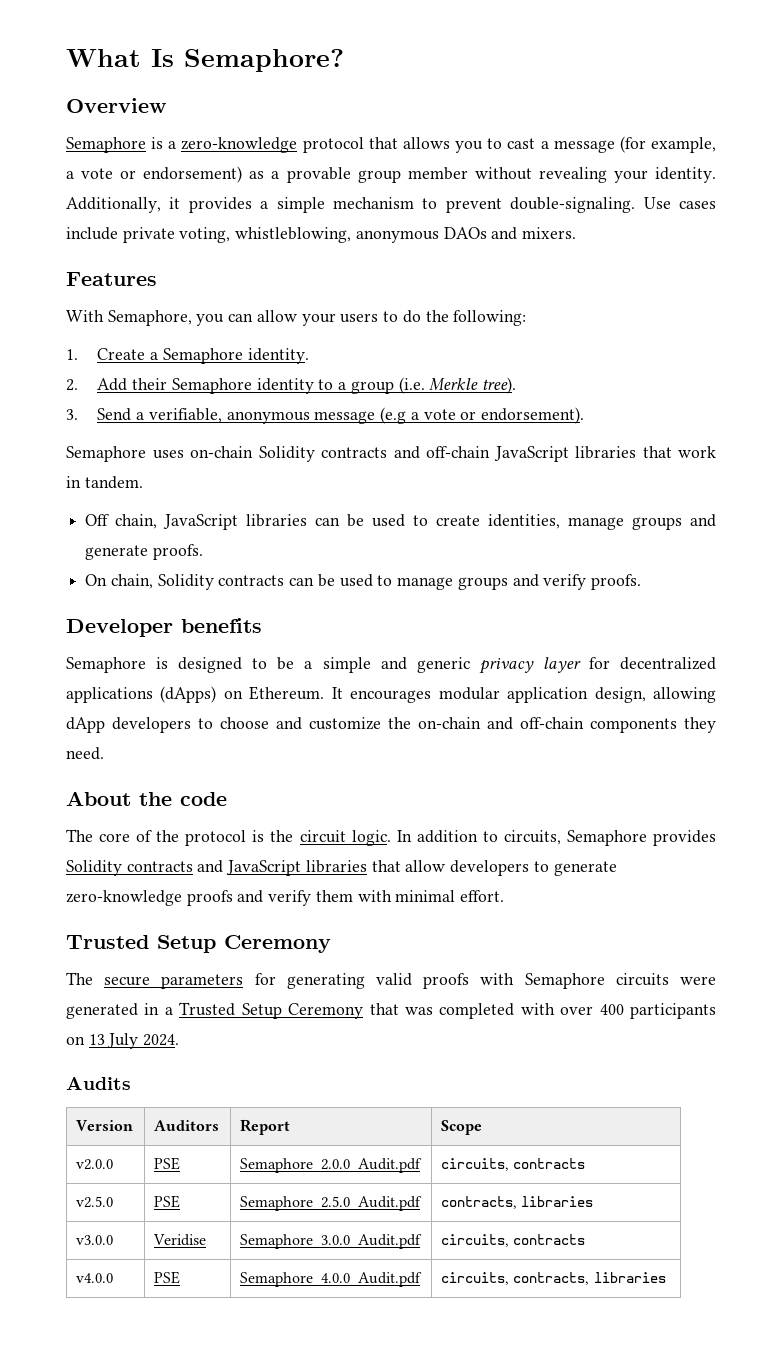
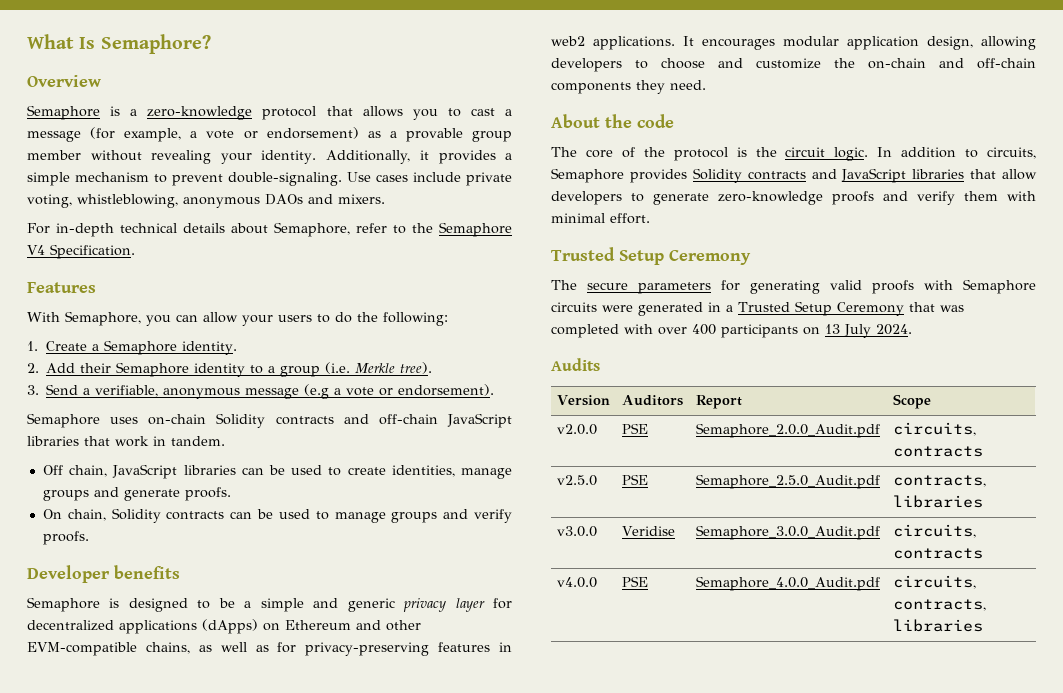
+ For in-depth technical details about Semaphore, refer to the Semaphore V4 Specification.
- Semaphore is designed to be a simple and generic privacy layer for decentralized applications (dApps) on Ethereum.
+ Semaphore is designed to be a simple and generic privacy layer for decentralized applications (dApps) on Ethereum and other EVM-compatible chains, as well as for privacy-preserving features in web2 applications.
- It encourages modular application design, allowing dApp developers to choose and customize the on-chain and off-chain components they need.
+ It encourages modular application design, allowing developers to choose and customize the on-chain and off-chain components they need.

